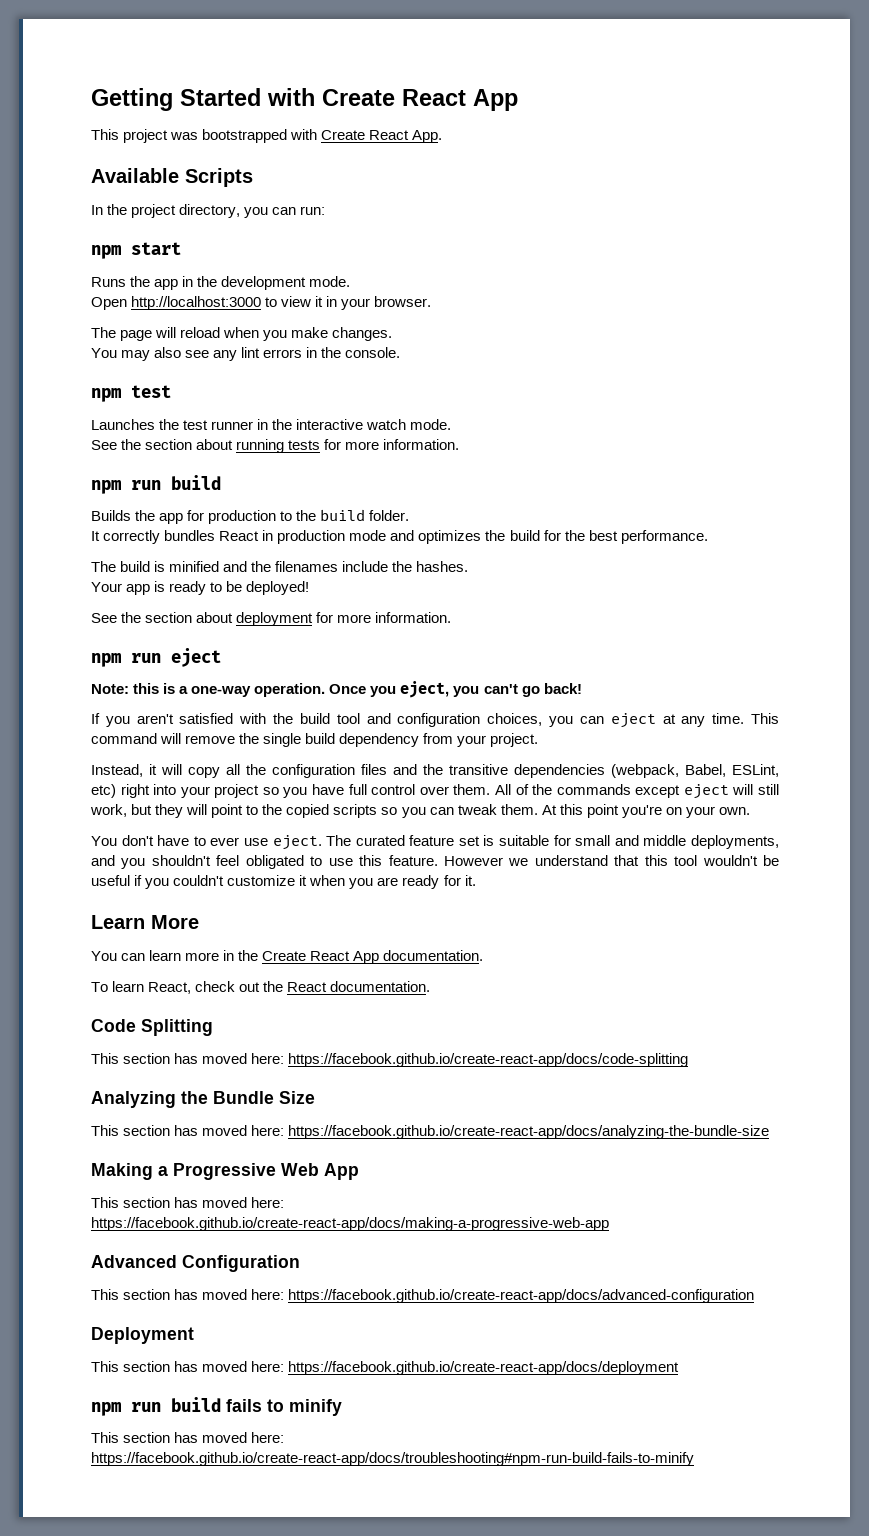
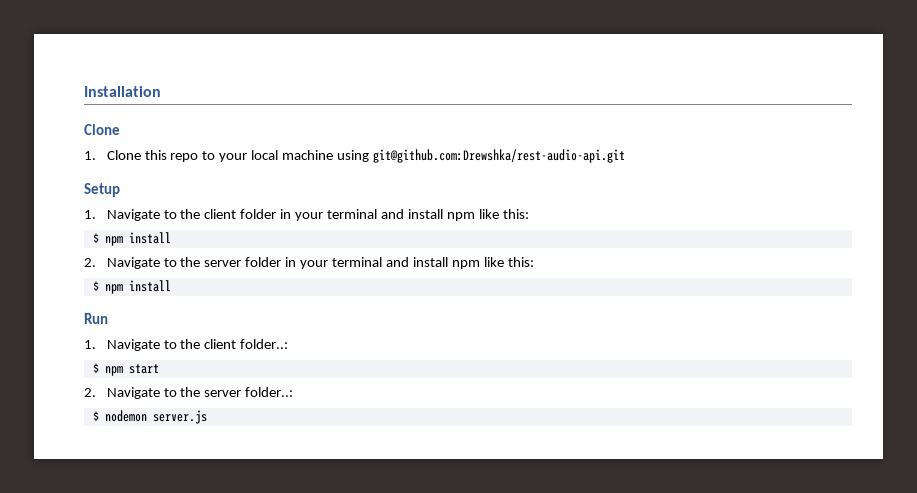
- Getting Started with Create React App
- This project was bootstrapped with Create React App.
- Available Scripts
- In the project directory, you can run:
- npm start
- Runs the app in the development mode.
- Open http://localhost:3000 to view it in your browser.
- The page will reload when you make changes.
- You may also see any lint errors in the console.
- npm test
- Launches the test runner in the interactive watch mode.
- See the section about running tests for more information.
- npm run build
- Builds the app for production to the build folder.
- It correctly bundles React in production mode and optimizes the build for the best performance.
- The build is minified and the filenames include the hashes.
- Your app is ready to be deployed!
- See the section about deployment for more information.
- npm run eject
- Note: this is a one-way operation. Once you eject, you can't go back!
- If you aren't satisfied with the build tool and configuration choices, you can eject at any time. This command will remove the single build dependency from your project.
- Instead, it will copy all the configuration files and the transitive dependencies (webpack, Babel, ESLint, etc) right into your project so you have full control over them. All of the commands except eject will still work, but they will point to the copied scripts so you can tweak them. At this point you're on your own.
- You don't have to ever use eject. The curated feature set is suitable for small and middle deployments, and you shouldn't feel obligated to use this feature. However we understand that this tool wouldn't be useful if you couldn't customize it when you are ready for it.
- Learn More
- You can learn more in the Create React App documentation.
- To learn React, check out the React documentation.
- Code Splitting
- This section has moved here: https://facebook.github.io/create-react-app/docs/code-splitting
- Analyzing the Bundle Size
- This section has moved here: https://facebook.github.io/create-react-app/docs/analyzing-the-bundle-size
- Making a Progressive Web App
- This section has moved here: https://facebook.github.io/create-react-app/docs/making-a-progressive-web-app
- Advanced Configuration
- This section has moved here: https://facebook.github.io/create-react-app/docs/advanced-configuration
- Deployment
- This section has moved here: https://facebook.github.io/create-react-app/docs/deployment
- npm run build fails to minify
- This section has moved here: https://facebook.github.io/create-react-app/docs/troubleshooting#npm-run-build-fails-to-minify
+ Installation
+ Clone
+ 1. Clone this repo to your local machine using git@github.com:Drewshka/rest-audio-api.git
+ Setup
+ 1. Navigate to the client folder in your terminal and install npm like this:
+ $ npm install
+ 2. Navigate to the server folder in your terminal and install npm like this:
+ $ npm install
+ Run
+ 1. Navigate to the client folder..:
+ $ npm start
+ 2. Navigate to the server folder..:
+ $ nodemon server.js

